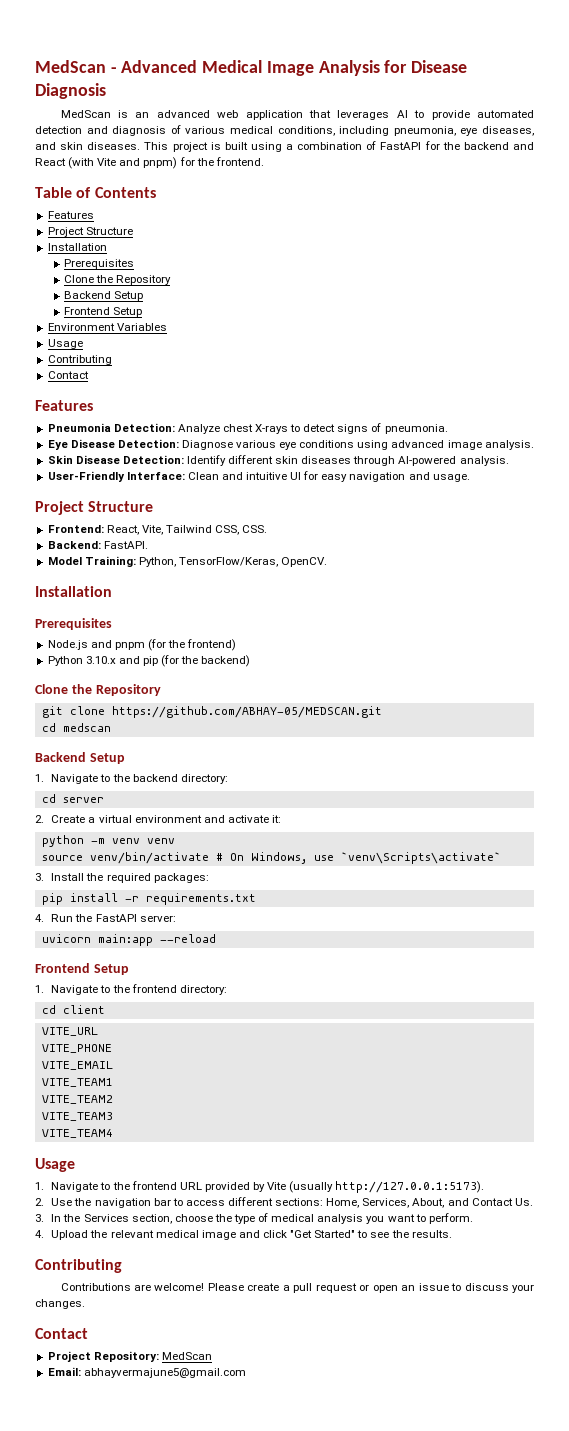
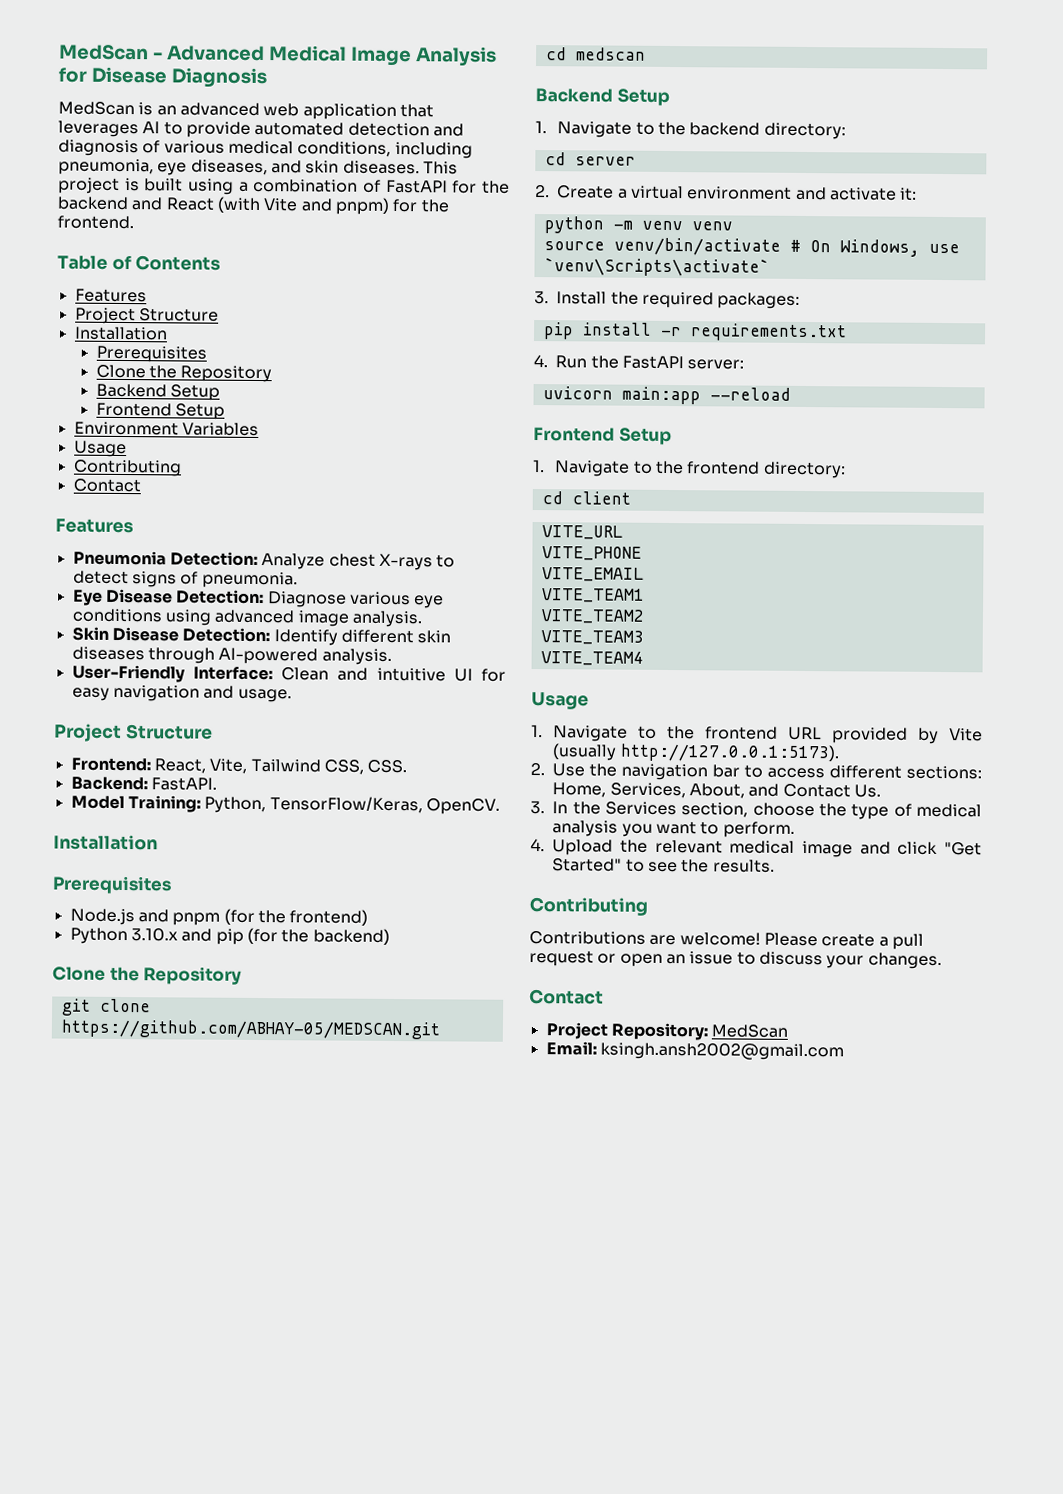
- Email: abhayvermajune5@gmail.com
+ Email: ksingh.ansh2002@gmail.com

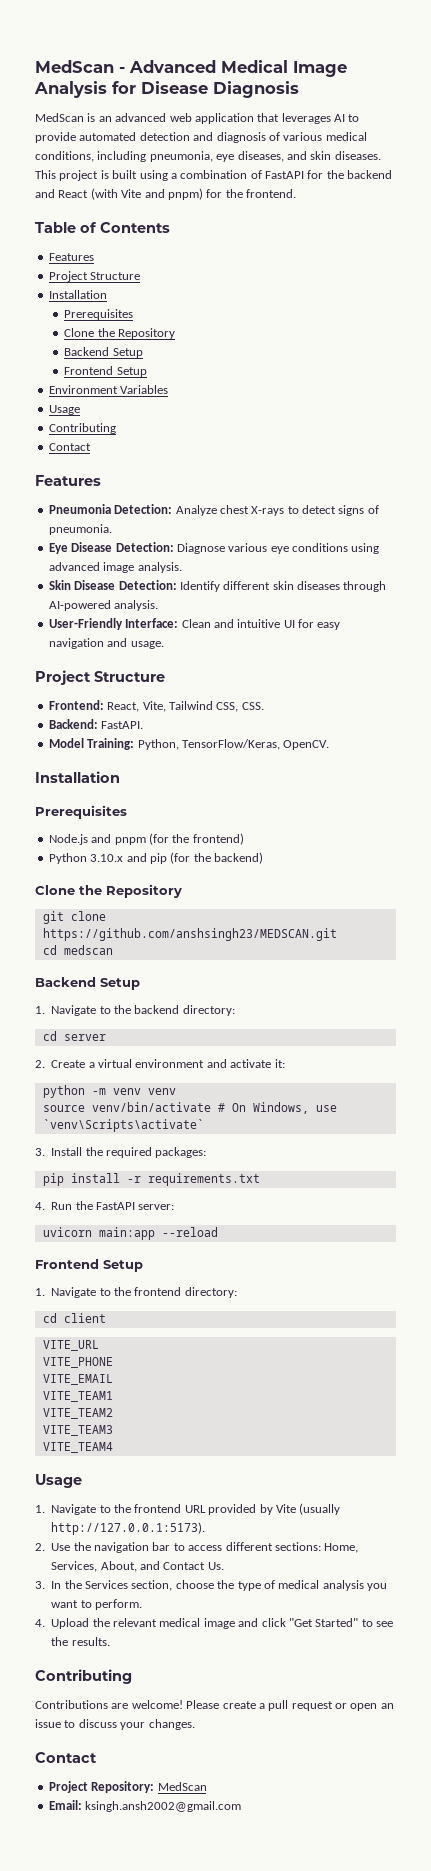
- git clone https://github.com/ABHAY-05/MEDSCAN.git
+ git clone https://github.com/anshsingh23/MEDSCAN.git

